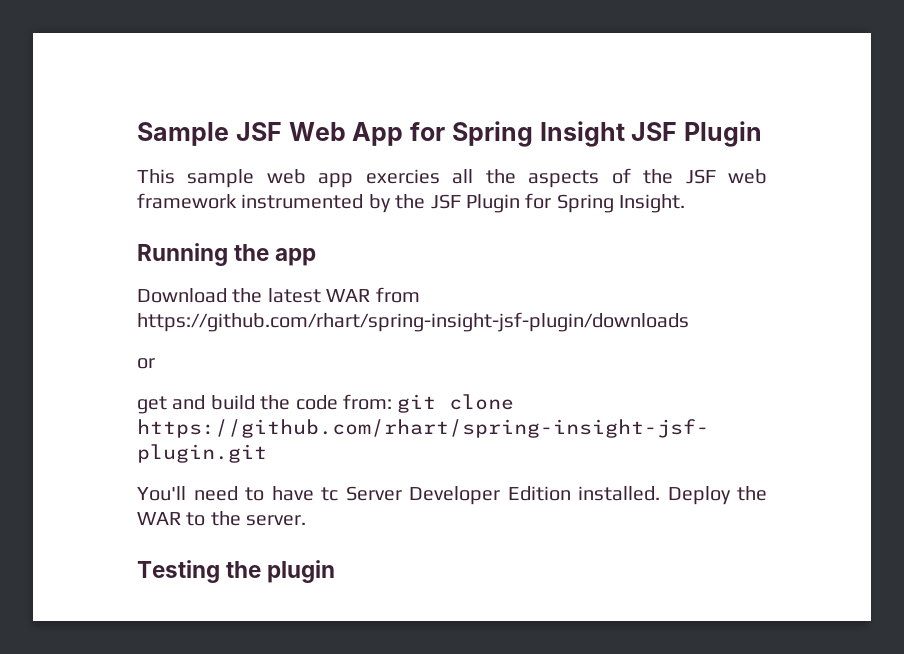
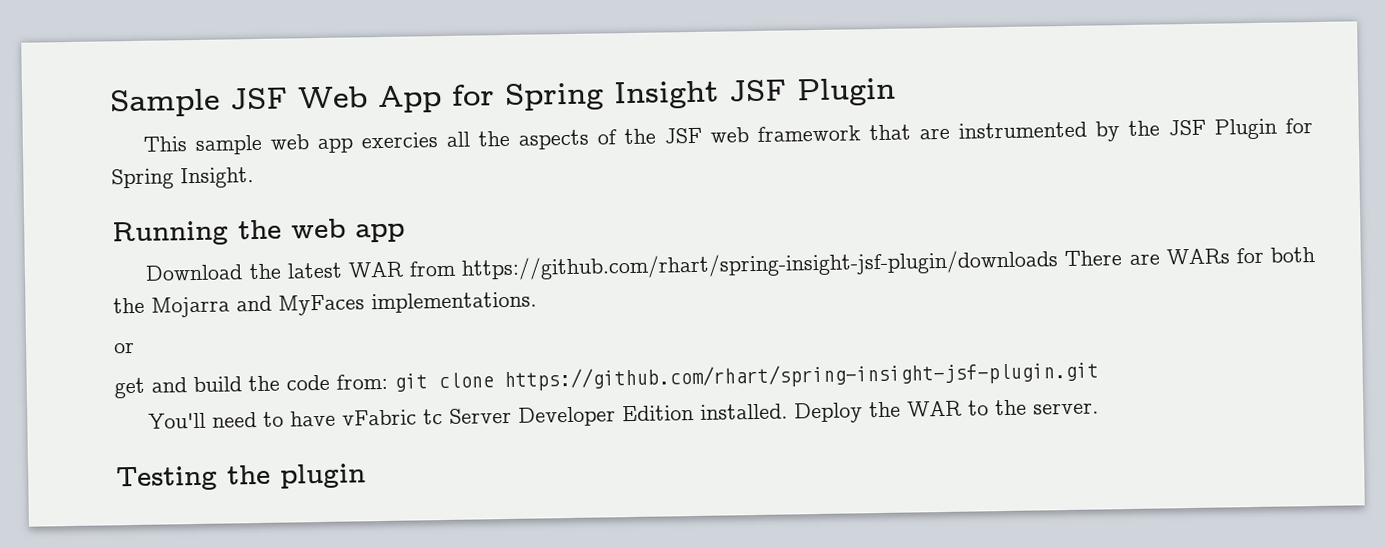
- This sample web app exercies all the aspects of the JSF web framework instrumented by the JSF Plugin for Spring Insight.
+ This sample web app exercies all the aspects of the JSF web framework that are instrumented by the JSF Plugin for Spring Insight.
- Running the app
+ Running the web app
- Download the latest WAR from https://github.com/rhart/spring-insight-jsf-plugin/downloads
+ Download the latest WAR from https://github.com/rhart/spring-insight-jsf-plugin/downloads There are WARs for both the Mojarra and MyFaces implementations.
- You'll need to have tc Server Developer Edition installed.
+ You'll need to have vFabric tc Server Developer Edition installed.

